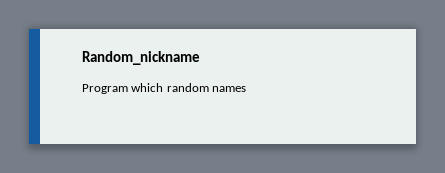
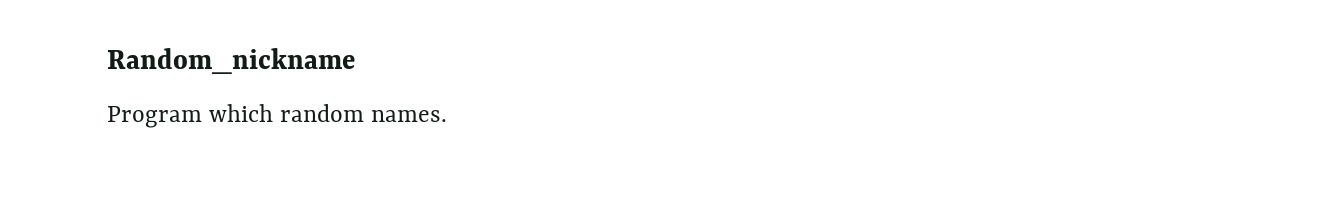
- Program which random names
+ Program which random names.

